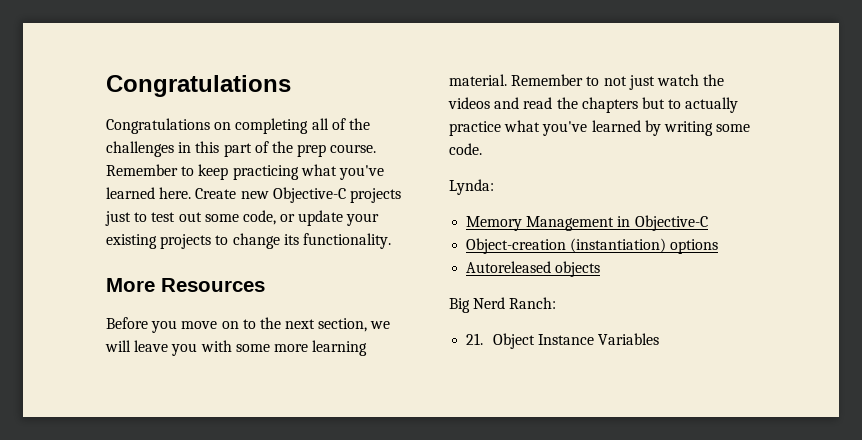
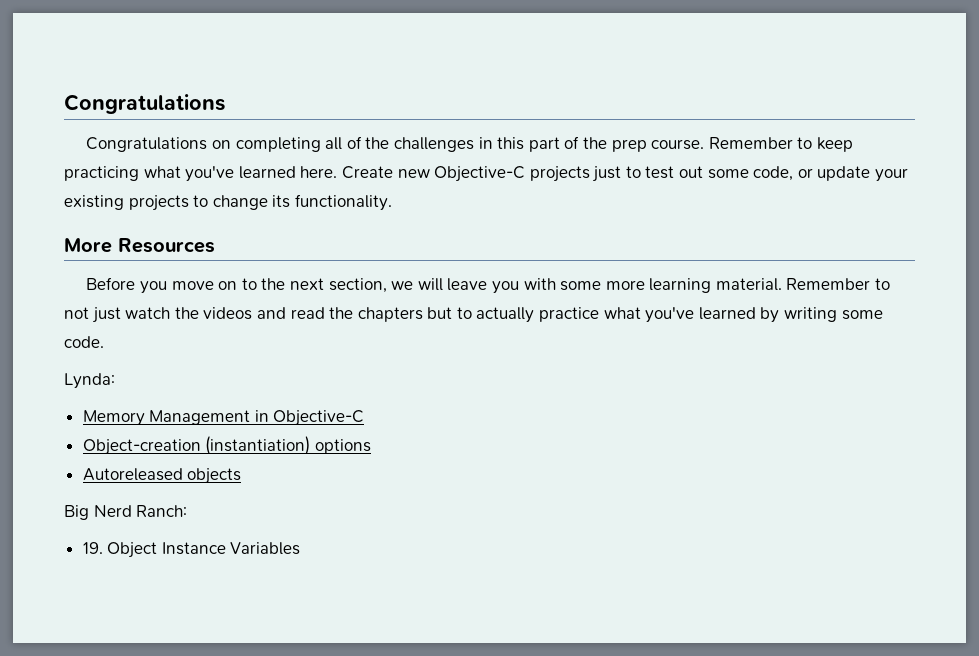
- 21. Object Instance Variables
+ 19. Object Instance Variables

